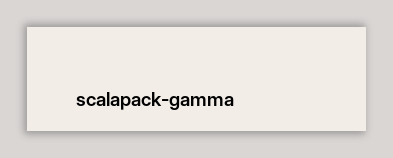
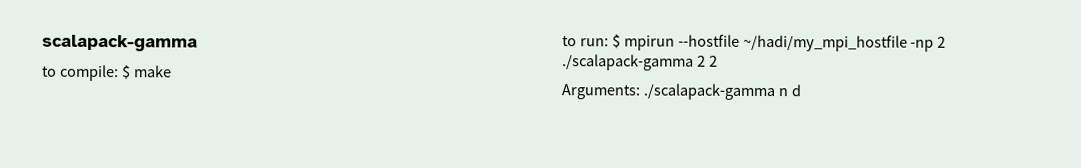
+ to compile: $ make
+ to run: $ mpirun --hostfile ~/hadi/my_mpi_hostfile -np 2 ./scalapack-gamma 2 2
+ Arguments: ./scalapack-gamma n d

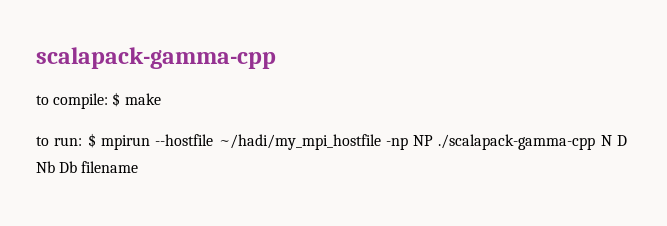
- scalapack-gamma
+ scalapack-gamma-cpp
- to run: $ mpirun --hostfile ~/hadi/my_mpi_hostfile -np 2 ./scalapack-gamma 2 2
- Arguments: ./scalapack-gamma n d
+ to run: $ mpirun --hostfile ~/hadi/my_mpi_hostfile -np NP ./scalapack-gamma-cpp N D Nb Db filename

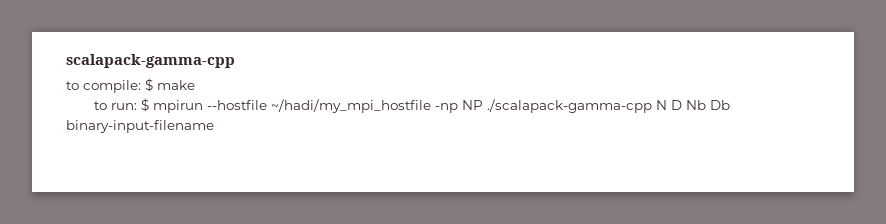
- to run: $ mpirun --hostfile ~/hadi/my_mpi_hostfile -np NP ./scalapack-gamma-cpp N D Nb Db filename
+ to run: $ mpirun --hostfile ~/hadi/my_mpi_hostfile -np NP ./scalapack-gamma-cpp N D Nb Db binary-input-filename

